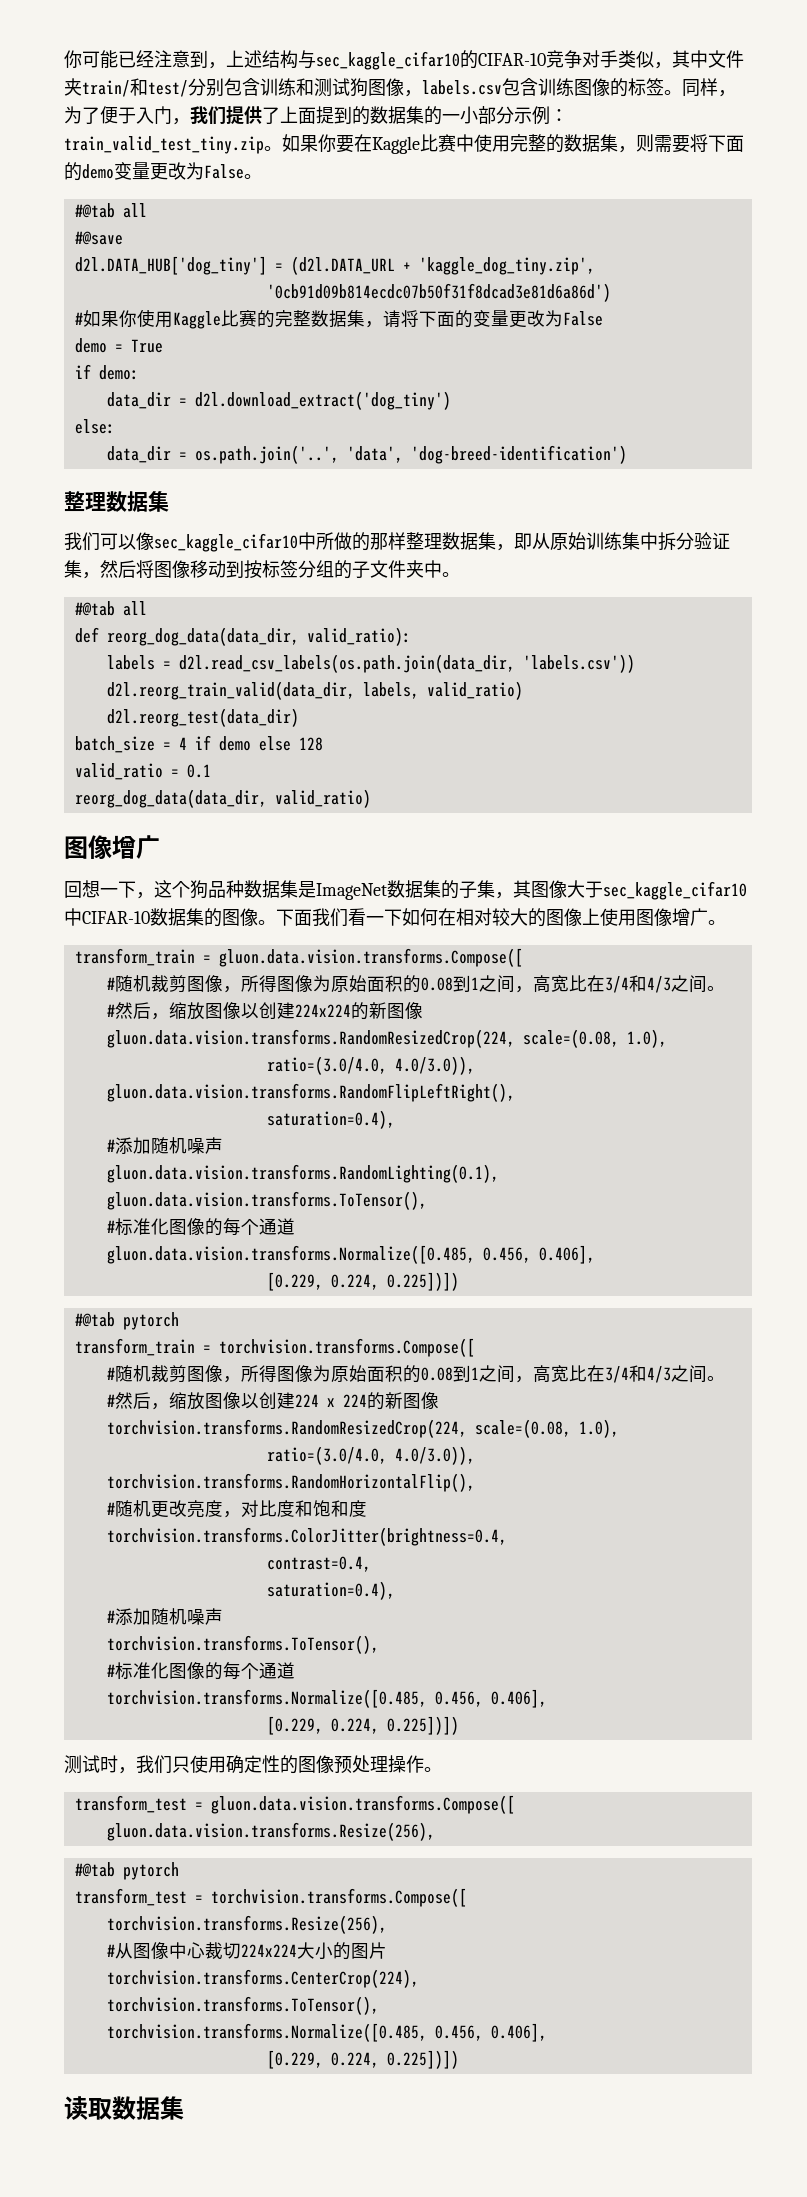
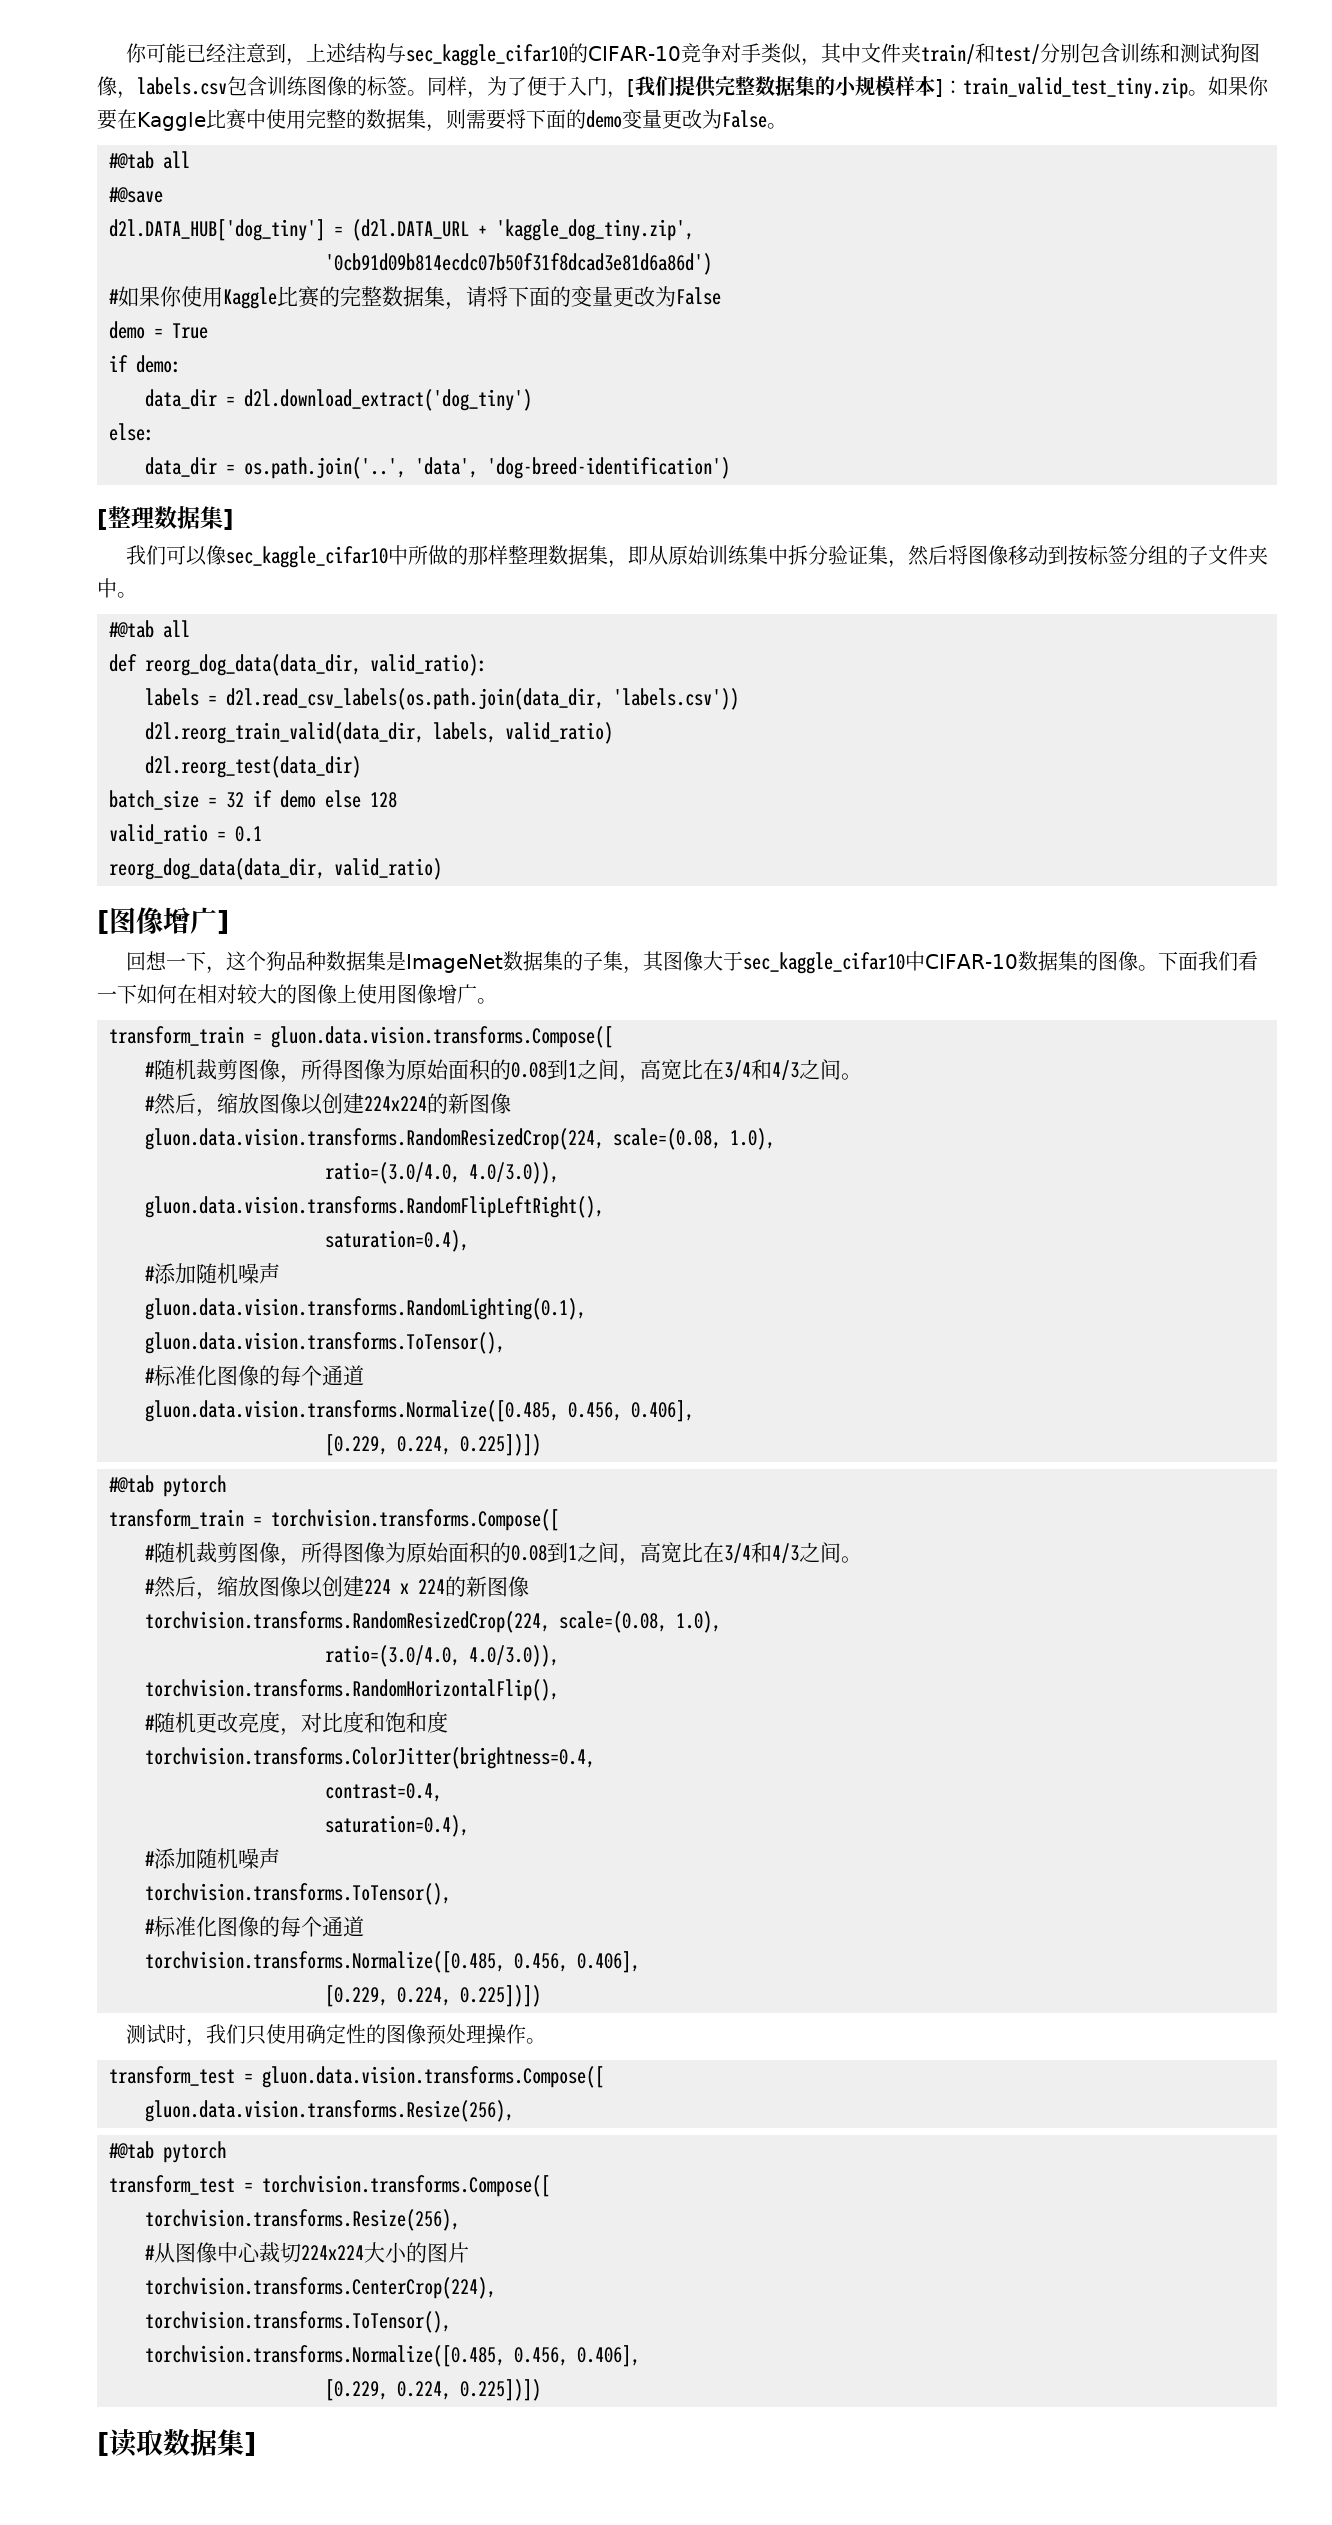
- 同样，为了便于入门，我们提供了上面提到的数据集的一小部分示例：train_valid_test_tiny.zip。
+ 同样，为了便于入门，[我们提供完整数据集的小规模样本]：train_valid_test_tiny.zip。
  data_dir = os.path.join('..', 'data', 'dog-breed-identification')
- 整理数据集
+ [整理数据集]
- batch_size = 4 if demo else 128
+ batch_size = 32 if demo else 128
  reorg_dog_data(data_dir, valid_ratio)
- 图像增广
+ [图像增广]
- 读取数据集
+ [读取数据集]

